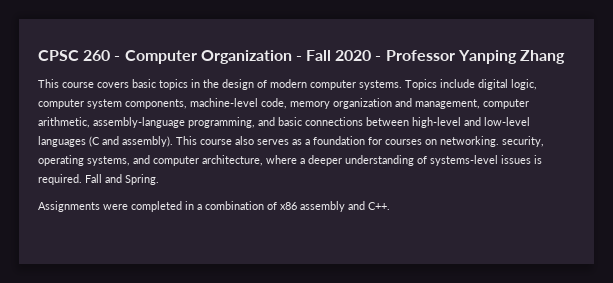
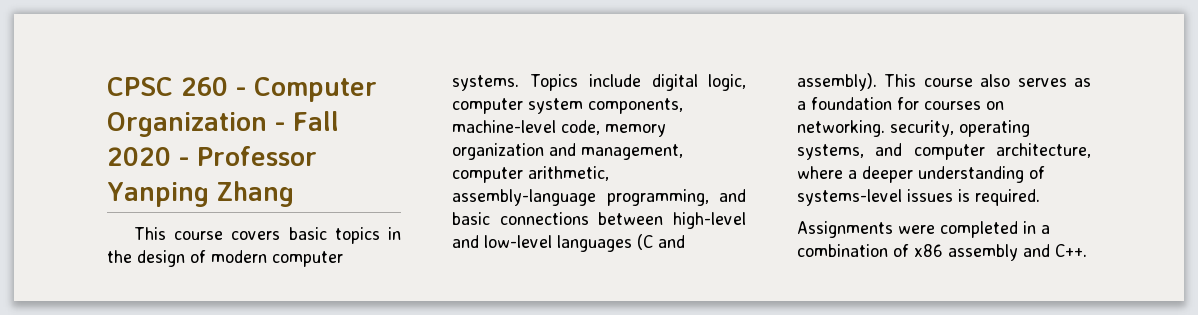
- Fall and Spring.

